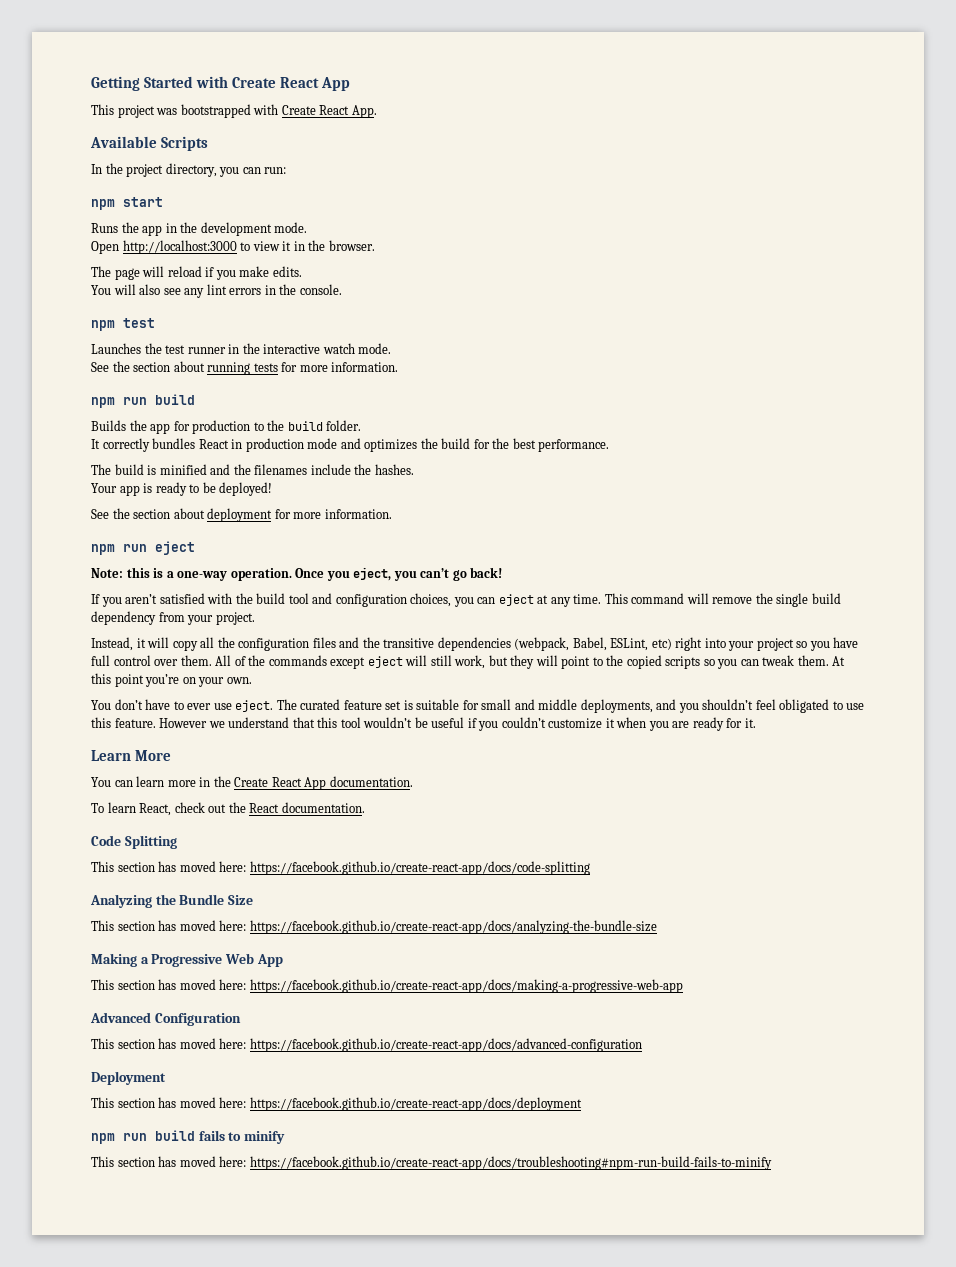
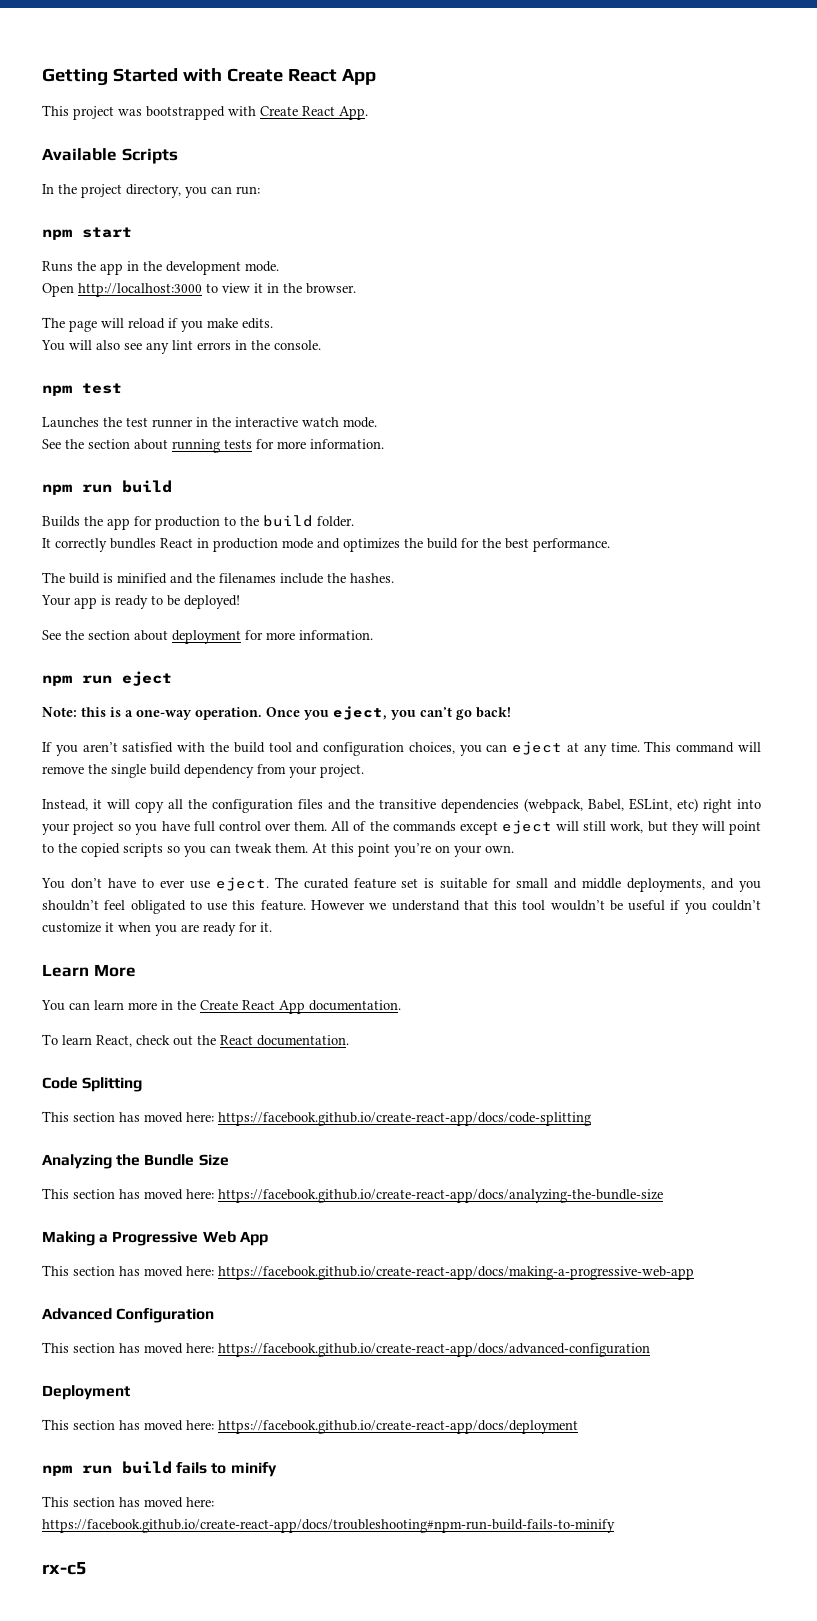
+ rx-c5

